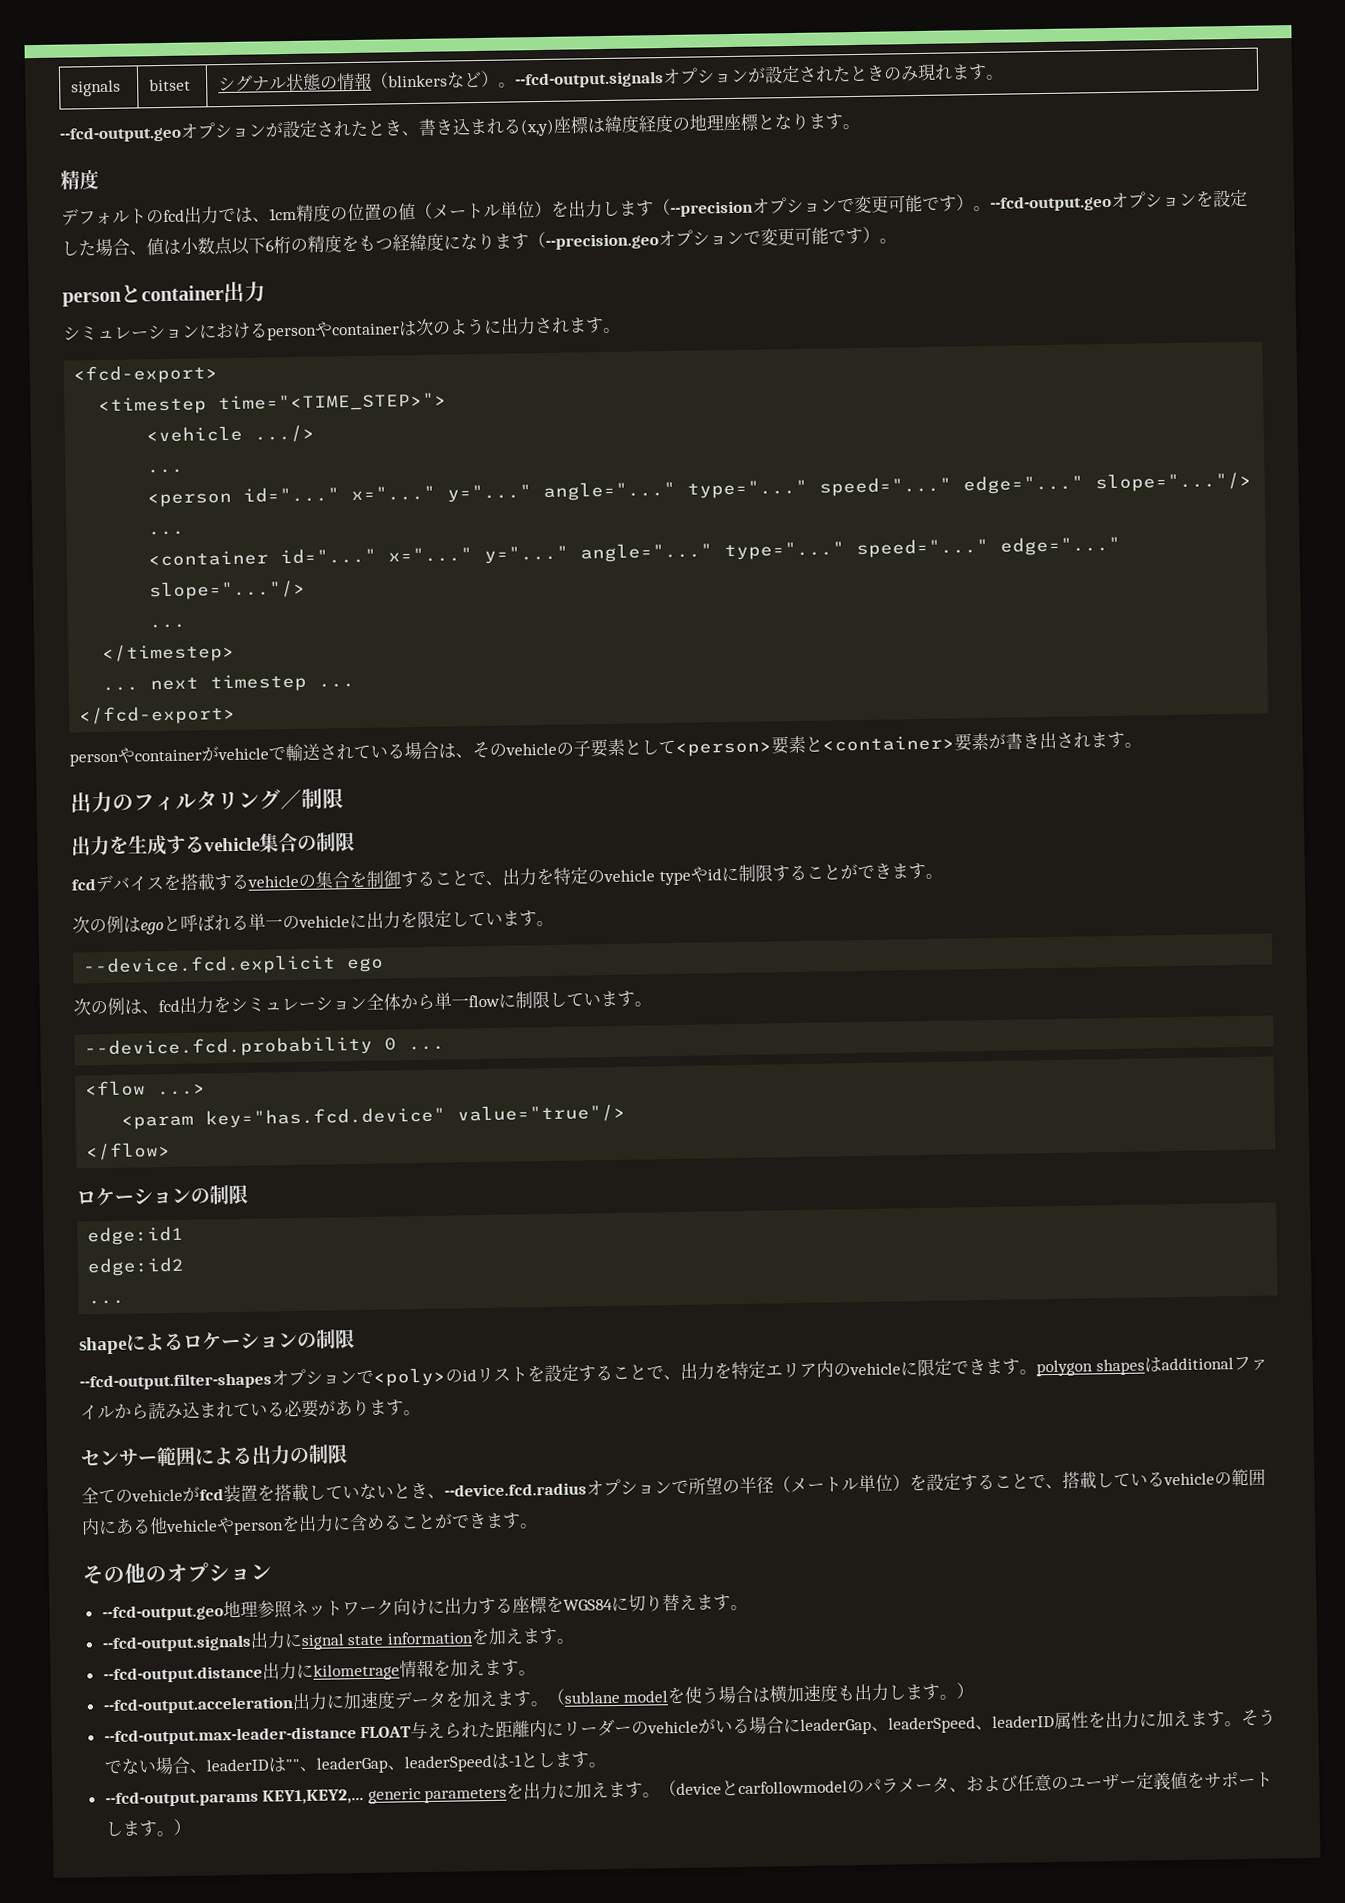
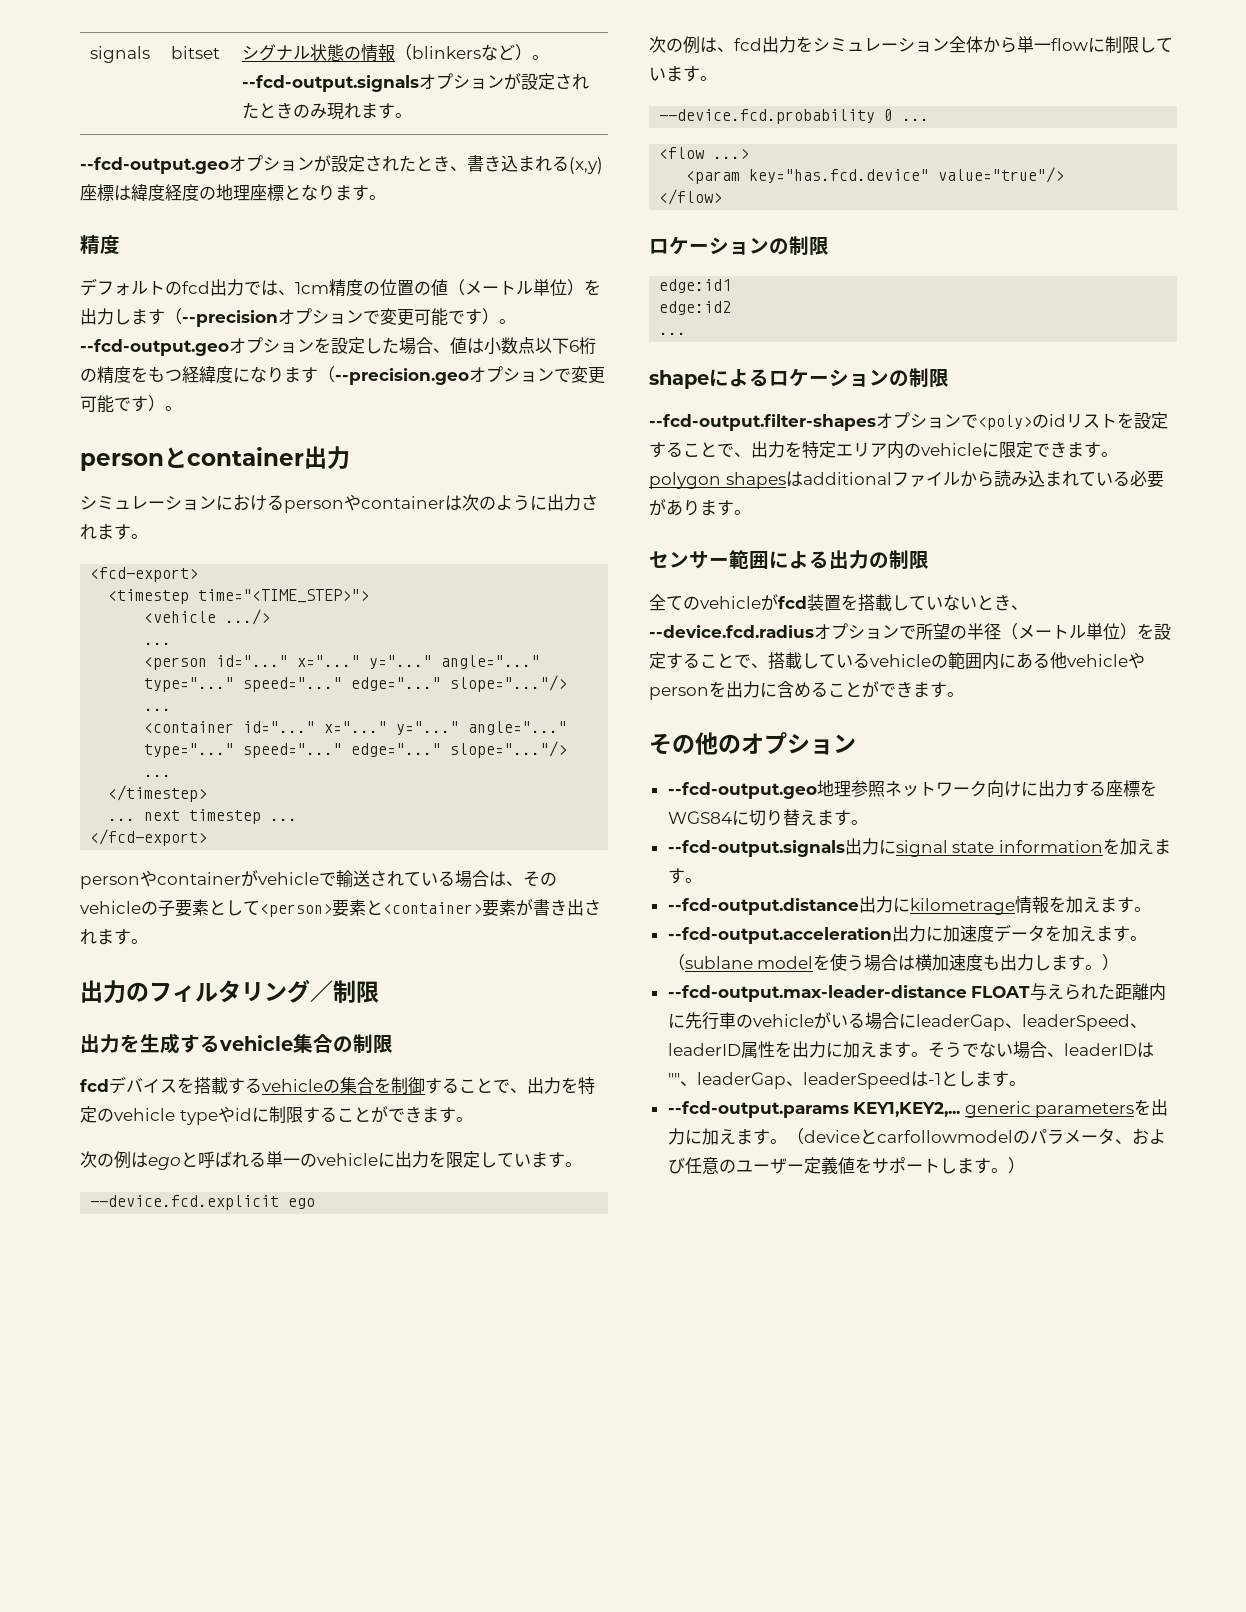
- --fcd-output.max-leader-distance FLOAT与えられた距離内にリーダーのvehicleがいる場合にleaderGap、leaderSpeed、leaderID属性を出力に加えます。
+ --fcd-output.max-leader-distance FLOAT与えられた距離内に先行車のvehicleがいる場合にleaderGap、leaderSpeed、leaderID属性を出力に加えます。

